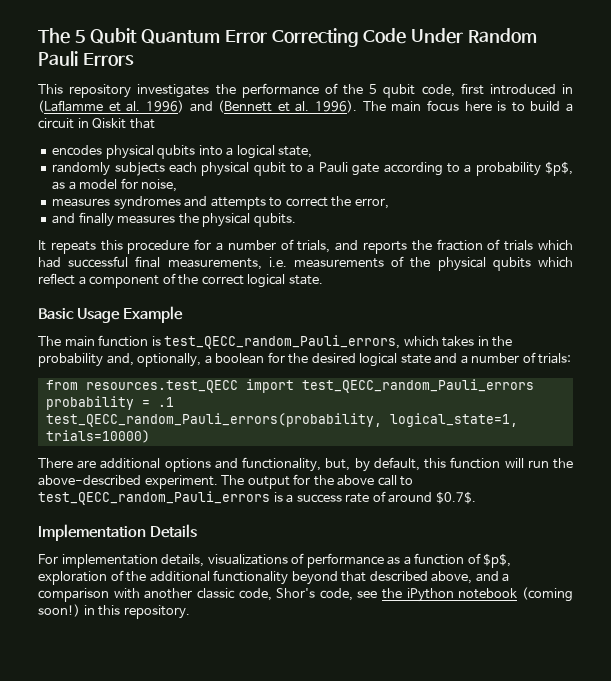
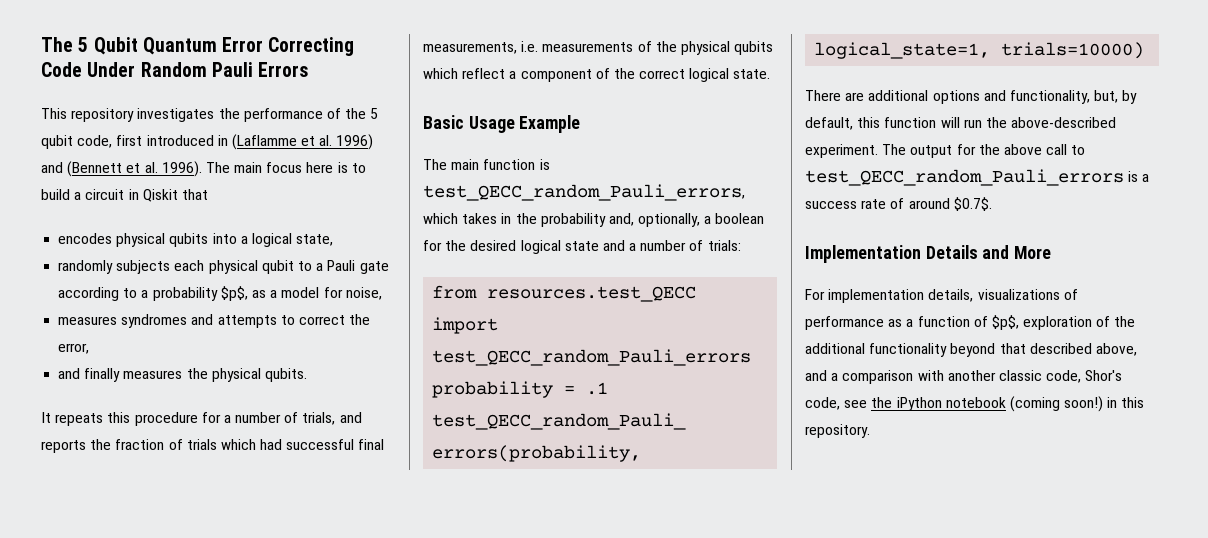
- Implementation Details
+ Implementation Details and More

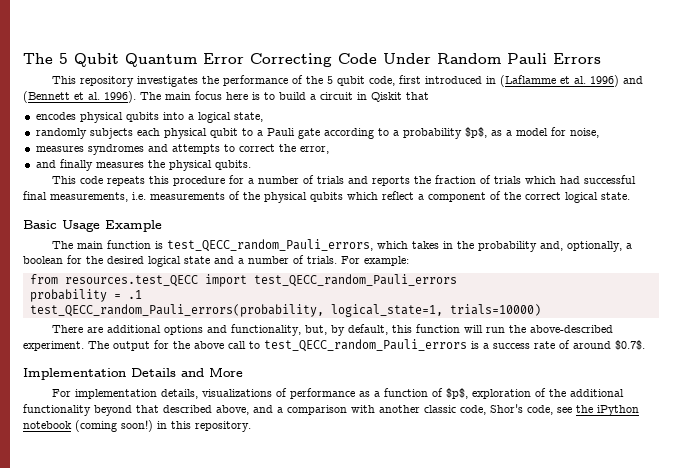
- It repeats this procedure for a number of trials, and reports the fraction of trials which had successful final measurements, i.e. measurements of the physical qubits which reflect a component of the correct logical state.
+ This code repeats this procedure for a number of trials and reports the fraction of trials which had successful final measurements, i.e. measurements of the physical qubits which reflect a component of the correct logical state.
- The main function is test_QECC_random_Pauli_errors, which takes in the probability and, optionally, a boolean for the desired logical state and a number of trials:
+ The main function is test_QECC_random_Pauli_errors, which takes in the probability and, optionally, a boolean for the desired logical state and a number of trials. For example:

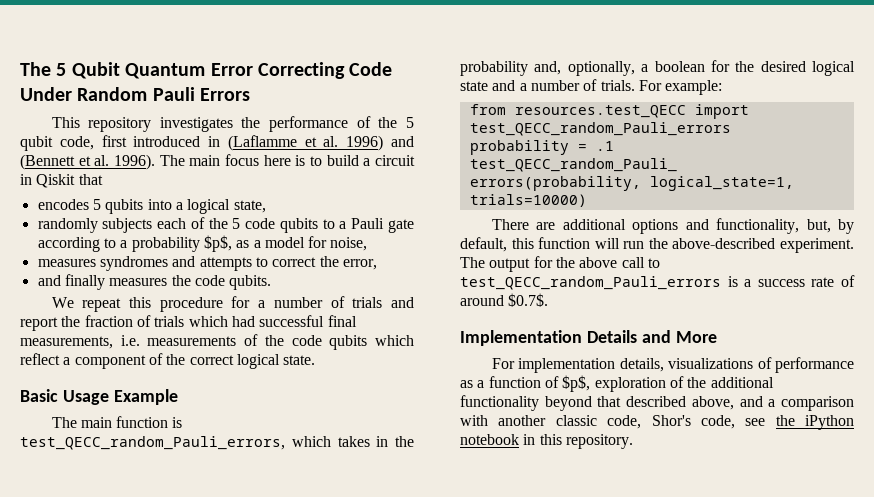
- encodes physical qubits into a logical state,
+ encodes 5 qubits into a logical state,
- randomly subjects each physical qubit to a Pauli gate according to a probability $p$, as a model for noise,
+ randomly subjects each of the 5 code qubits to a Pauli gate according to a probability $p$, as a model for noise,
- and finally measures the physical qubits.
+ and finally measures the code qubits.
- This code repeats this procedure for a number of trials and reports the fraction of trials which had successful final measurements, i.e. measurements of the physical qubits which reflect a component of the correct logical state.
+ We repeat this procedure for a number of trials and report the fraction of trials which had successful final measurements, i.e. measurements of the code qubits which reflect a component of the correct logical state.
- For implementation details, visualizations of performance as a function of $p$, exploration of the additional functionality beyond that described above, and a comparison with another classic code, Shor's code, see the iPython notebook (coming soon!) in this repository.
+ For implementation details, visualizations of performance as a function of $p$, exploration of the additional functionality beyond that described above, and a comparison with another classic code, Shor's code, see the iPython notebook in this repository.

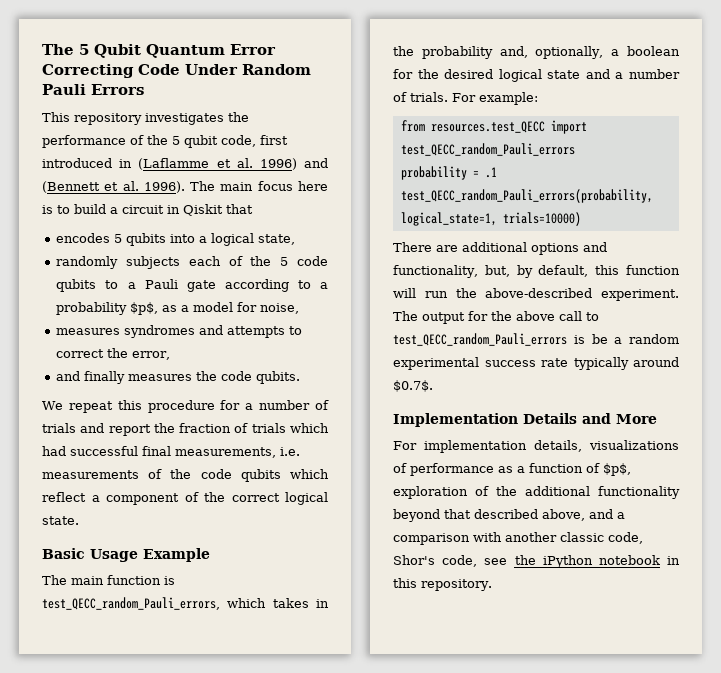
- The output for the above call to test_QECC_random_Pauli_errors is a success rate of around $0.7$.
+ The output for the above call to test_QECC_random_Pauli_errors is be a random experimental success rate typically around $0.7$.

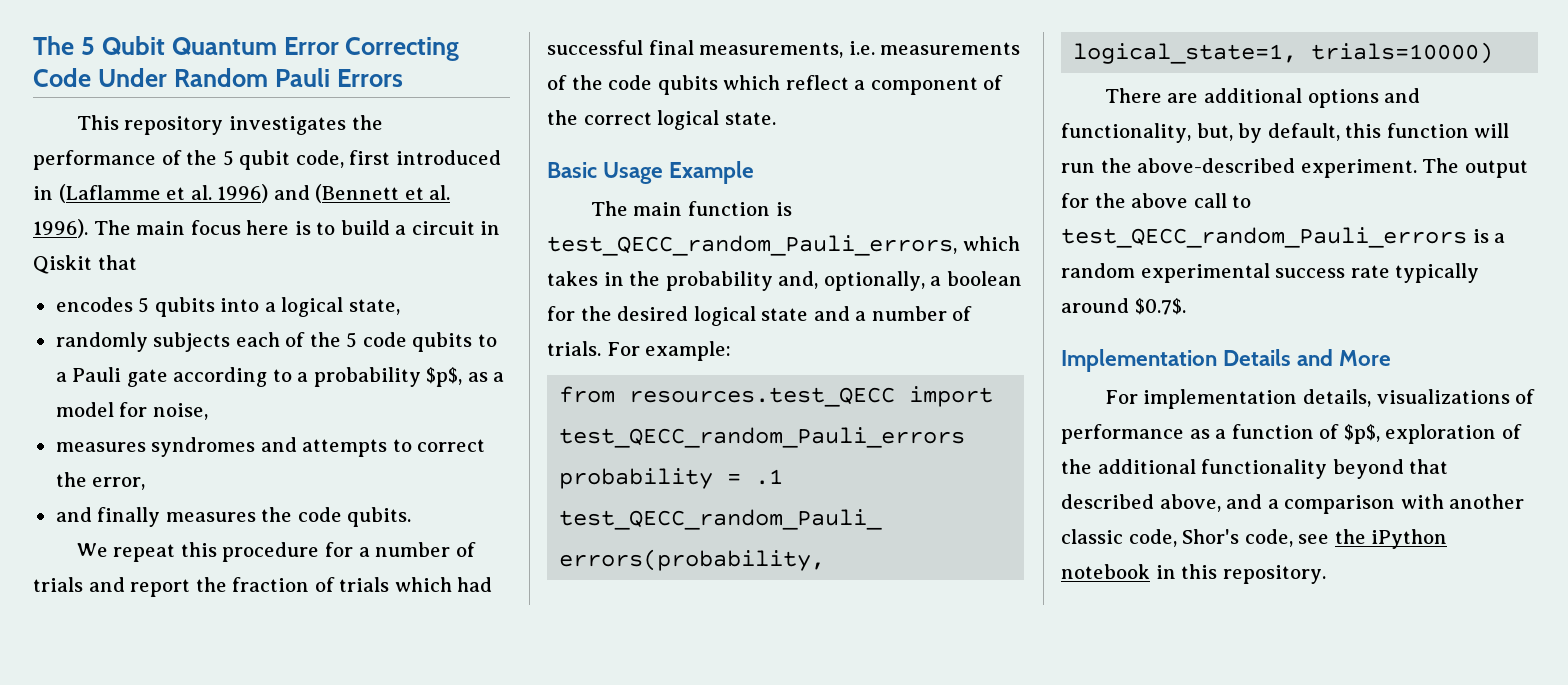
- The output for the above call to test_QECC_random_Pauli_errors is be a random experimental success rate typically around $0.7$.
+ The output for the above call to test_QECC_random_Pauli_errors is a random experimental success rate typically around $0.7$.

